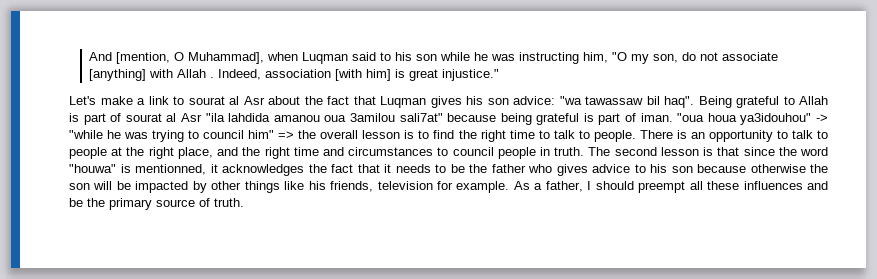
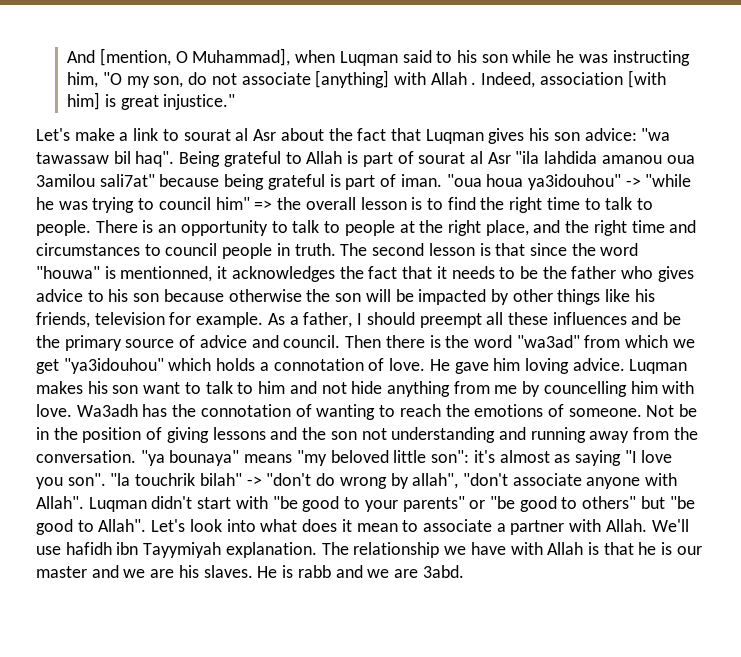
- As a father, I should preempt all these influences and be the primary source of truth.
+ As a father, I should preempt all these influences and be the primary source of advice and council. Then there is the word "wa3ad" from which we get "ya3idouhou" which holds a connotation of love. He gave him loving advice. Luqman makes his son want to talk to him and not hide anything from me by councelling him with love. Wa3adh has the connotation of wanting to reach the emotions of someone. Not be in the position of giving lessons and the son not understanding and running away from the conversation. "ya bounaya" means "my beloved little son": it's almost as saying "I love you son". "la touchrik bilah" -> "don't do wrong by allah", "don't associate anyone with Allah". Luqman didn't start with "be good to your parents" or "be good to others" but "be good to Allah". Let's look into what does it mean to associate a partner with Allah. We'll use hafidh ibn Tayymiyah explanation. The relationship we have with Allah is that he is our master and we are his slaves. He is rabb and we are 3abd.

